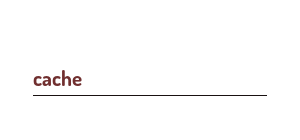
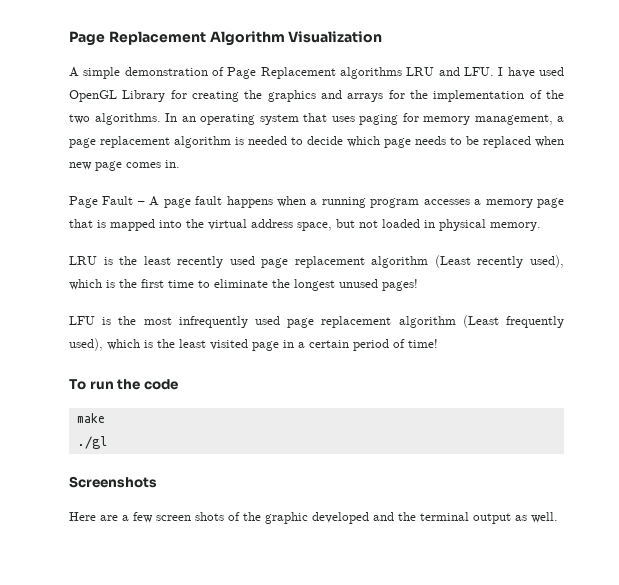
- cache
+ Page Replacement Algorithm Visualization
+ A simple demonstration of Page Replacement algorithms LRU and LFU. I have used OpenGL Library for creating the graphics and arrays for the implementation of the two algorithms. In an operating system that uses paging for memory management, a page replacement algorithm is needed to decide which page needs to be replaced when new page comes in.
+ Page Fault – A page fault happens when a running program accesses a memory page that is mapped into the virtual address space, but not loaded in physical memory.
+ LRU is the least recently used page replacement algorithm (Least recently used), which is the first time to eliminate the longest unused pages!
+ LFU is the most infrequently used page replacement algorithm (Least frequently used), which is the least visited page in a certain period of time!
+ To run the code
+ make
+ ./gl
+ Screenshots
+ Here are a few screen shots of the graphic developed and the terminal output as well.

